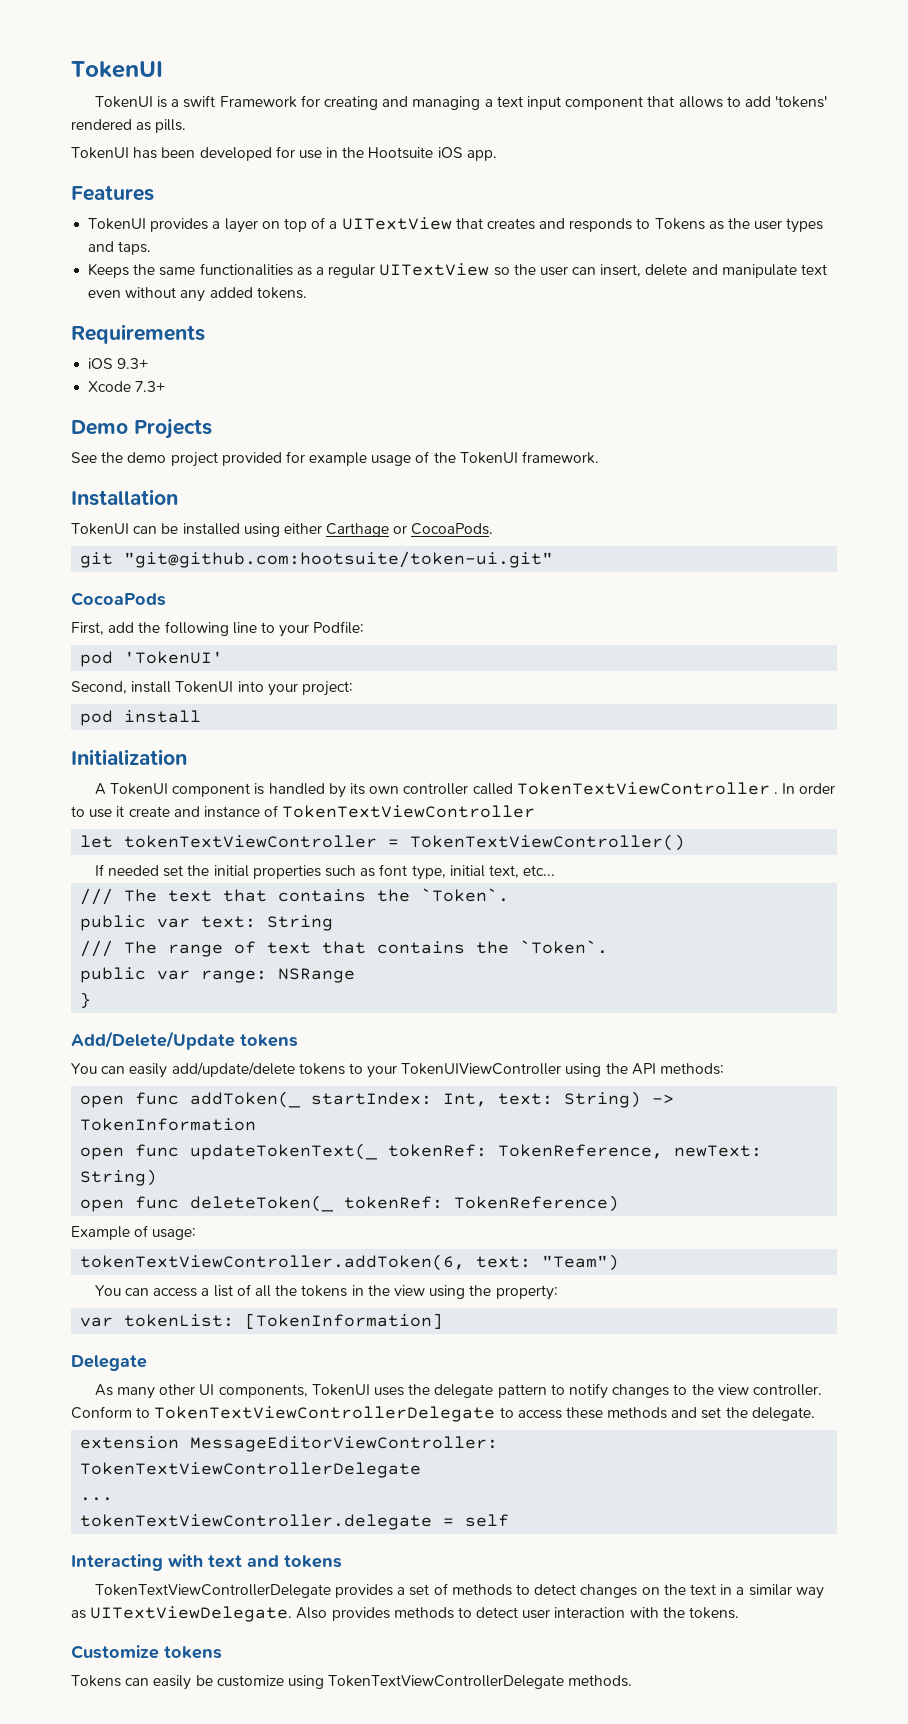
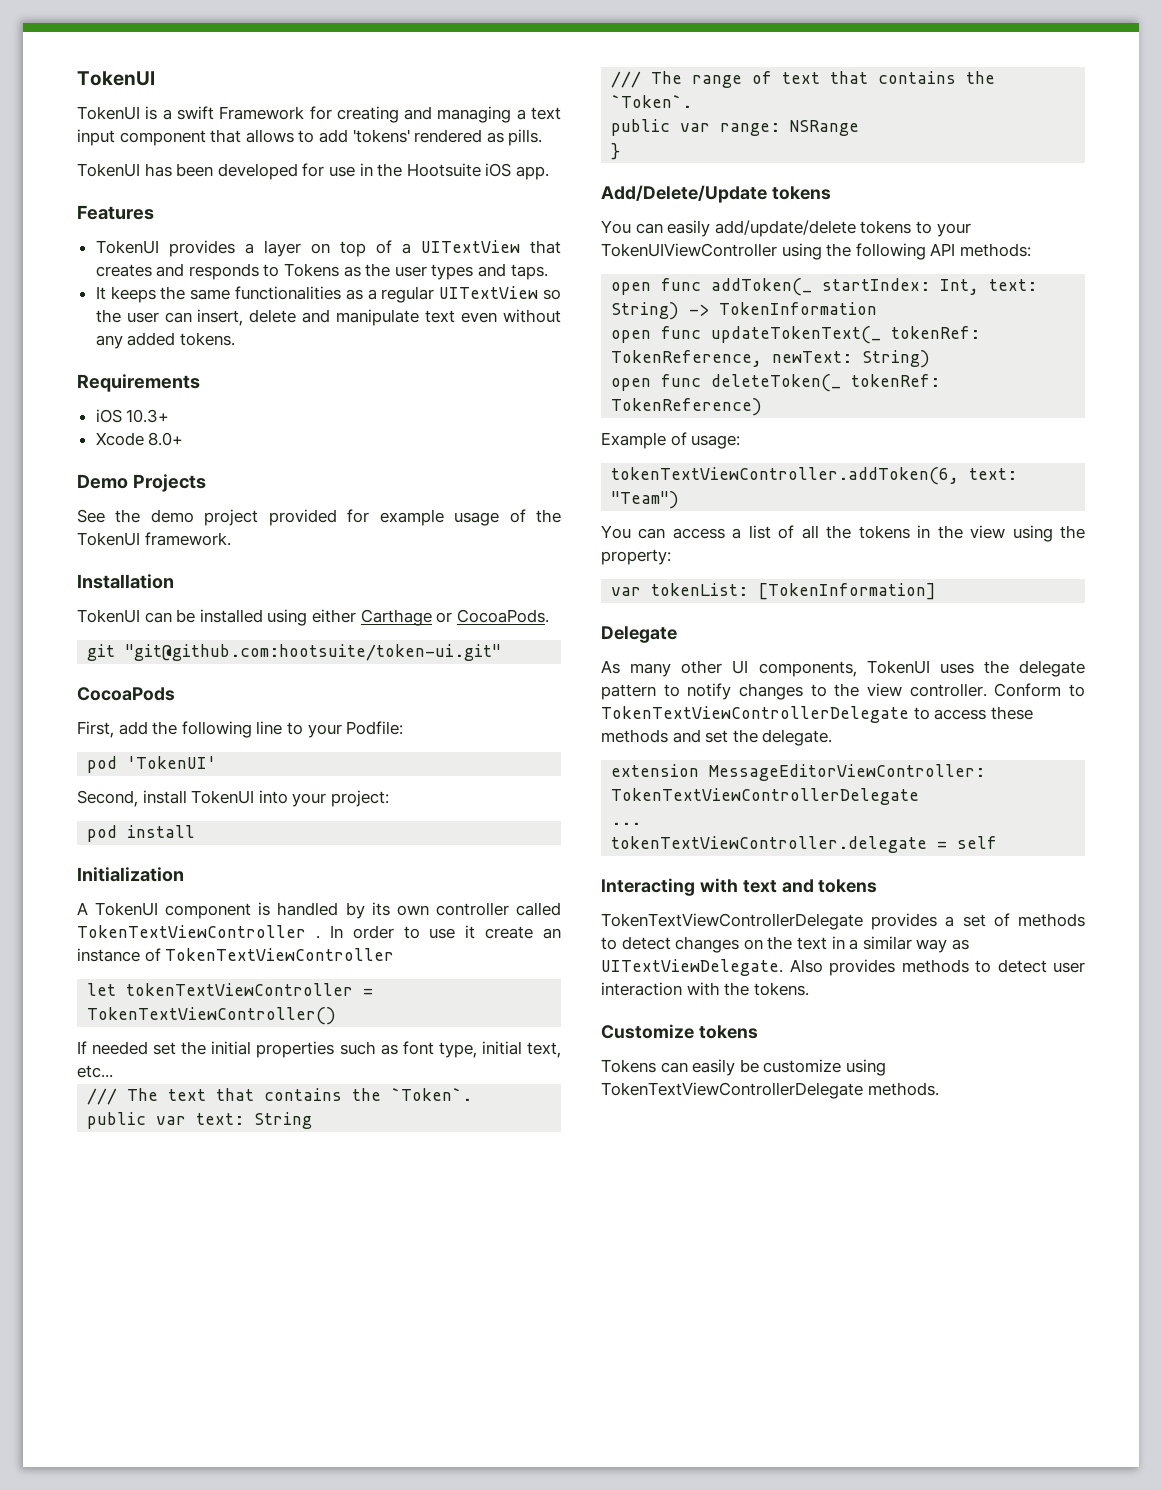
- Keeps the same functionalities as a regular UITextView so the user can insert, delete and manipulate text even without any added tokens.
+ It keeps the same functionalities as a regular UITextView so the user can insert, delete and manipulate text even without any added tokens.
- iOS 9.3+
+ iOS 10.3+
- Xcode 7.3+
+ Xcode 8.0+
- In order to use it create and instance of TokenTextViewController
+ In order to use it create an instance of TokenTextViewController
- You can easily add/update/delete tokens to your TokenUIViewController using the API methods:
+ You can easily add/update/delete tokens to your TokenUIViewController using the following API methods:

